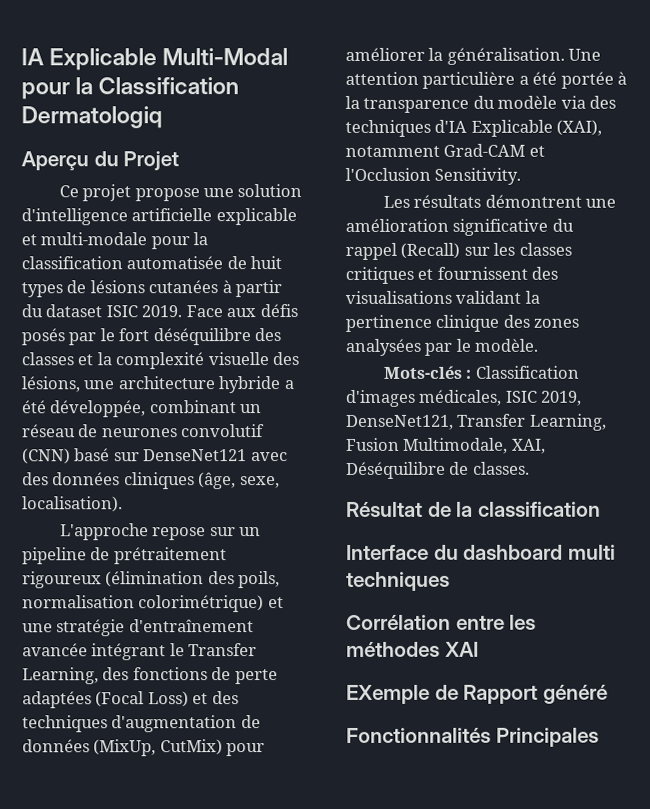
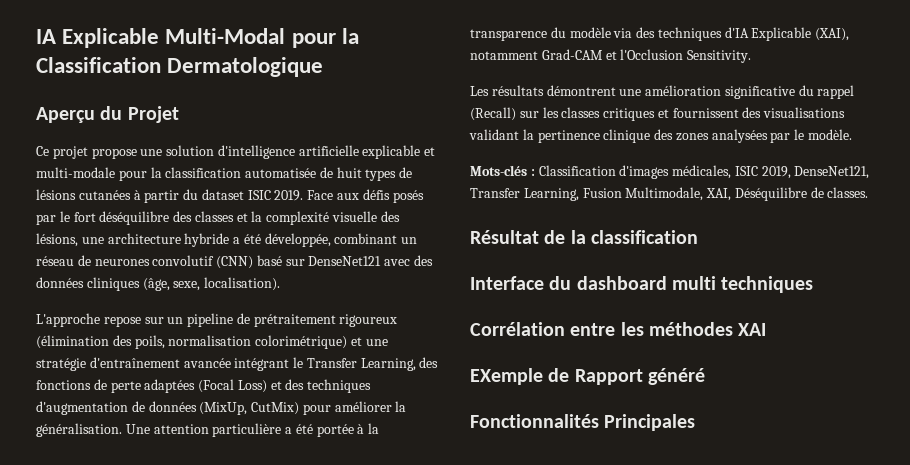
- IA Explicable Multi-Modal pour la Classification Dermatologiq
+ IA Explicable Multi-Modal pour la Classification Dermatologique

